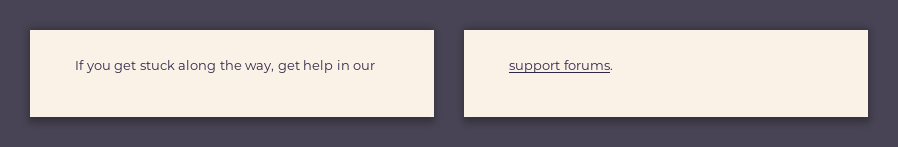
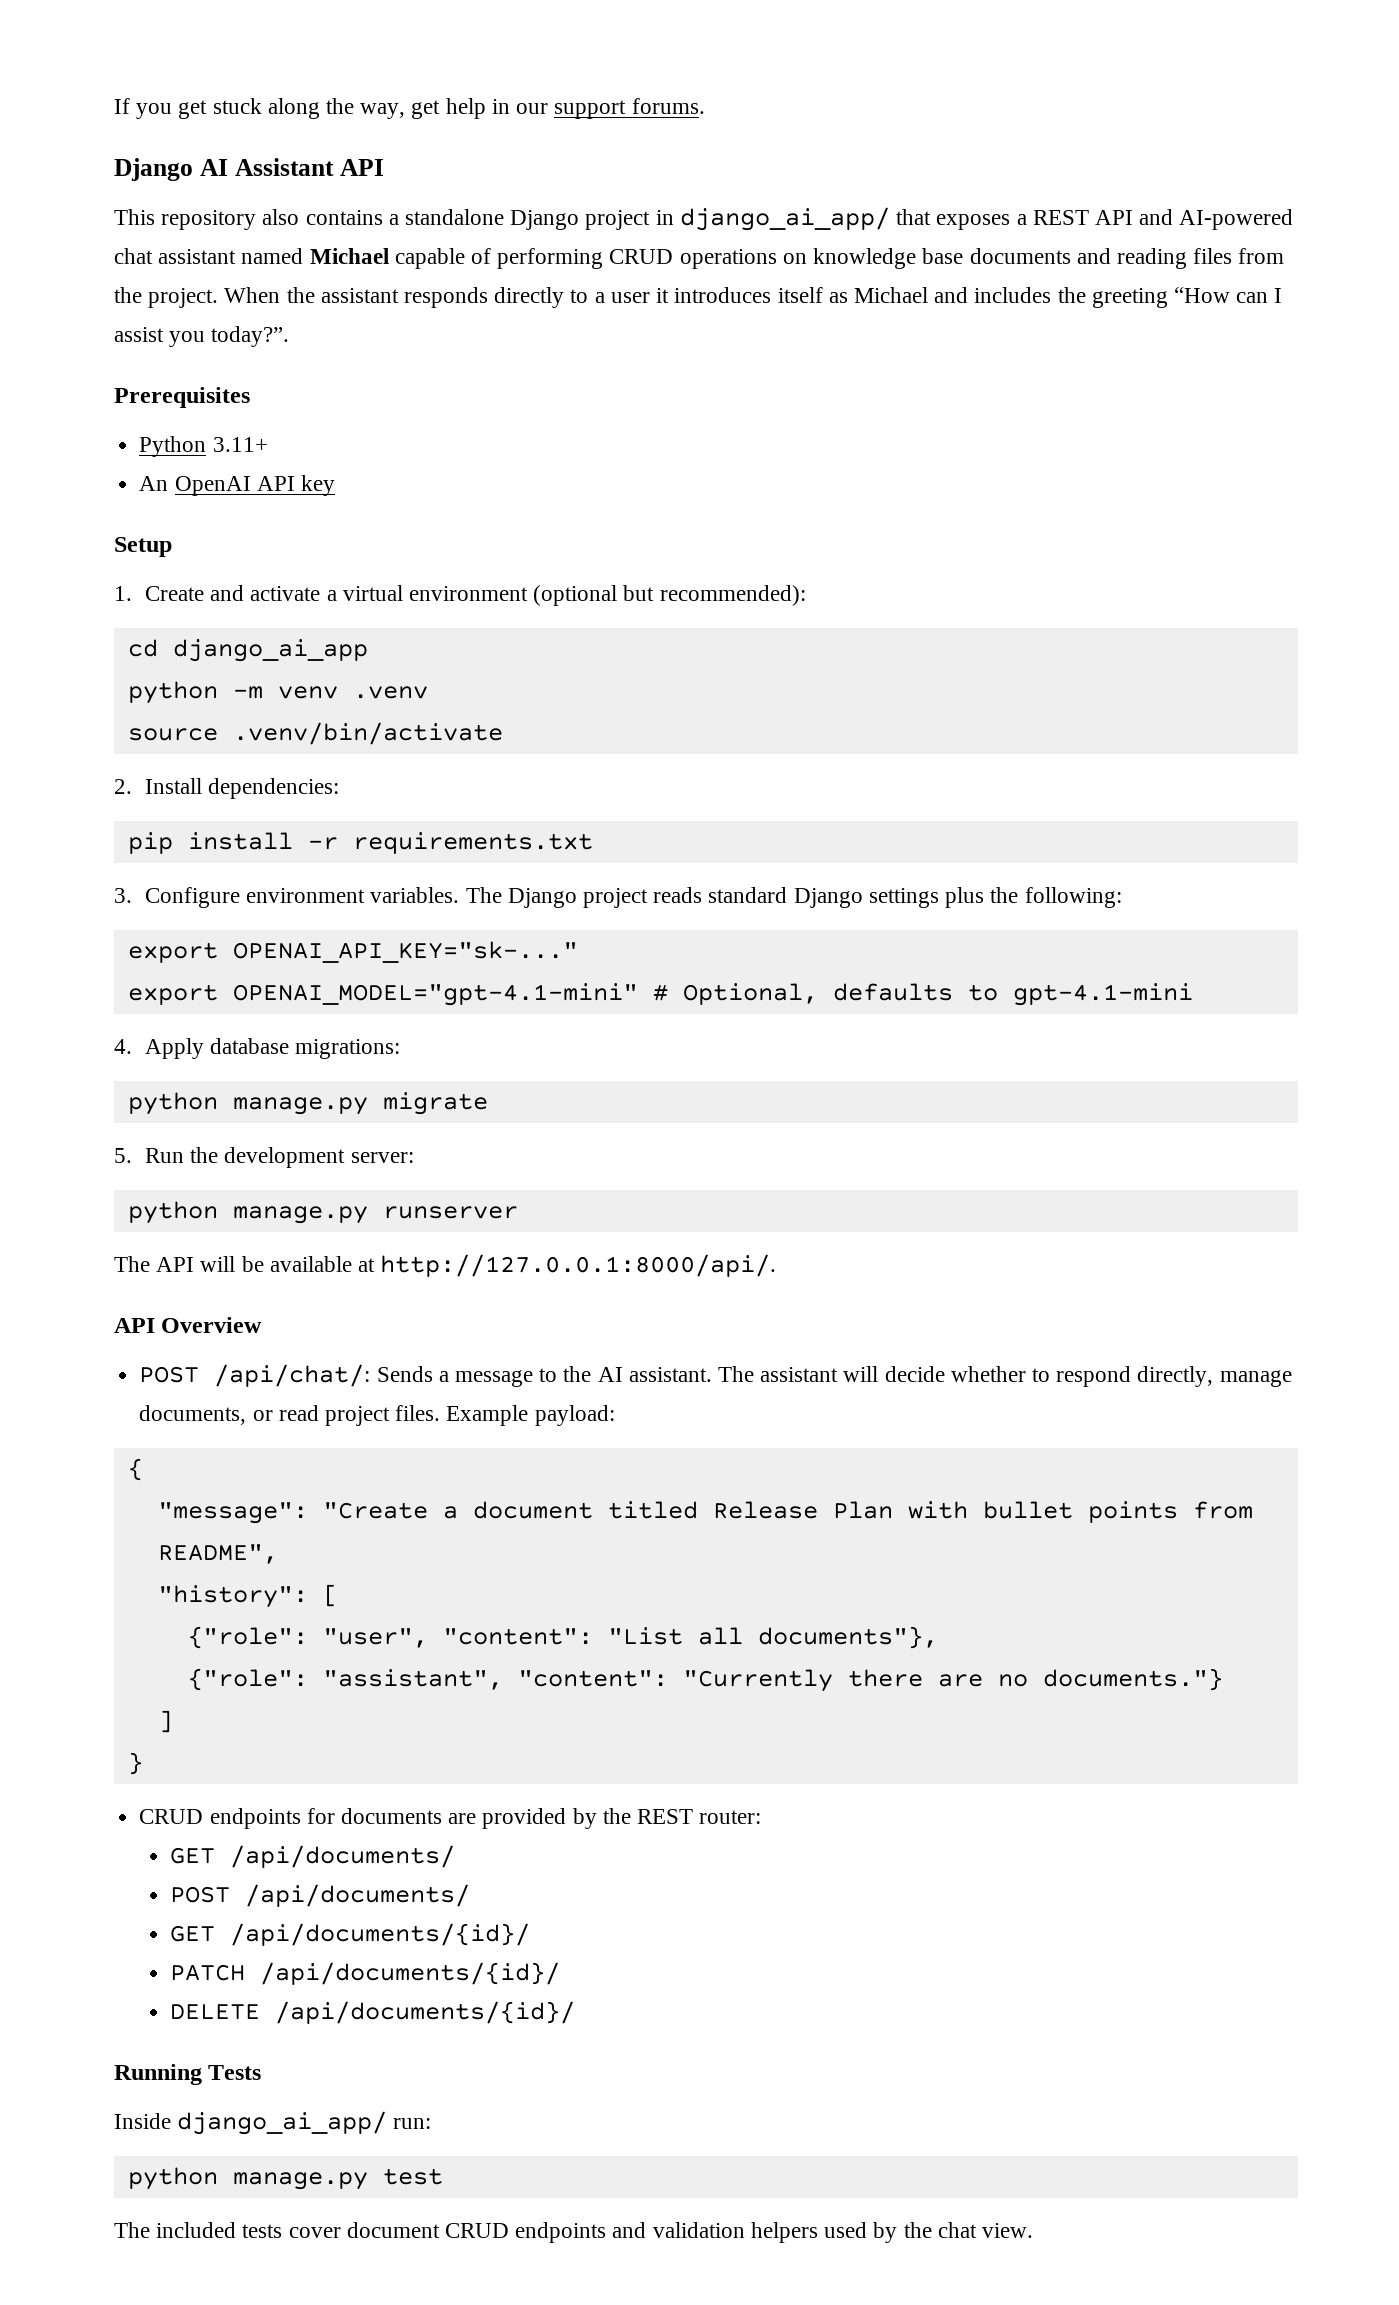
+ Django AI Assistant API
+ This repository also contains a standalone Django project in django_ai_app/ that exposes a REST API and AI-powered chat assistant named Michael capable of performing CRUD operations on knowledge base documents and reading files from the project. When the assistant responds directly to a user it introduces itself as Michael and includes the greeting “How can I assist you today?”.
+ Prerequisites
+ Python 3.11+
+ An OpenAI API key
+ Setup
+ 1. Create and activate a virtual environment (optional but recommended):
+ cd django_ai_app
+ python -m venv .venv
+ source .venv/bin/activate
+ 2. Install dependencies:
+ pip install -r requirements.txt
+ 3. Configure environment variables. The Django project reads standard Django settings plus the following:
+ export OPENAI_API_KEY="sk-..."
+ export OPENAI_MODEL="gpt-4.1-mini" # Optional, defaults to gpt-4.1-mini
+ 4. Apply database migrations:
+ python manage.py migrate
+ 5. Run the development server:
+ python manage.py runserver
+ The API will be available at http://127.0.0.1:8000/api/.
+ API Overview
+ POST /api/chat/: Sends a message to the AI assistant. The assistant will decide whether to respond directly, manage documents, or read project files. Example payload:
+ {
+ "message": "Create a document titled Release Plan with bullet points from README",
+ "history": [
+ {"role": "user", "content": "List all documents"},
+ {"role": "assistant", "content": "Currently there are no documents."}
+ ]
+ }
+ CRUD endpoints for documents are provided by the REST router:
+ GET /api/documents/
+ POST /api/documents/
+ GET /api/documents/{id}/
+ PATCH /api/documents/{id}/
+ DELETE /api/documents/{id}/
+ Running Tests
+ Inside django_ai_app/ run:
+ python manage.py test
+ The included tests cover document CRUD endpoints and validation helpers used by the chat view.

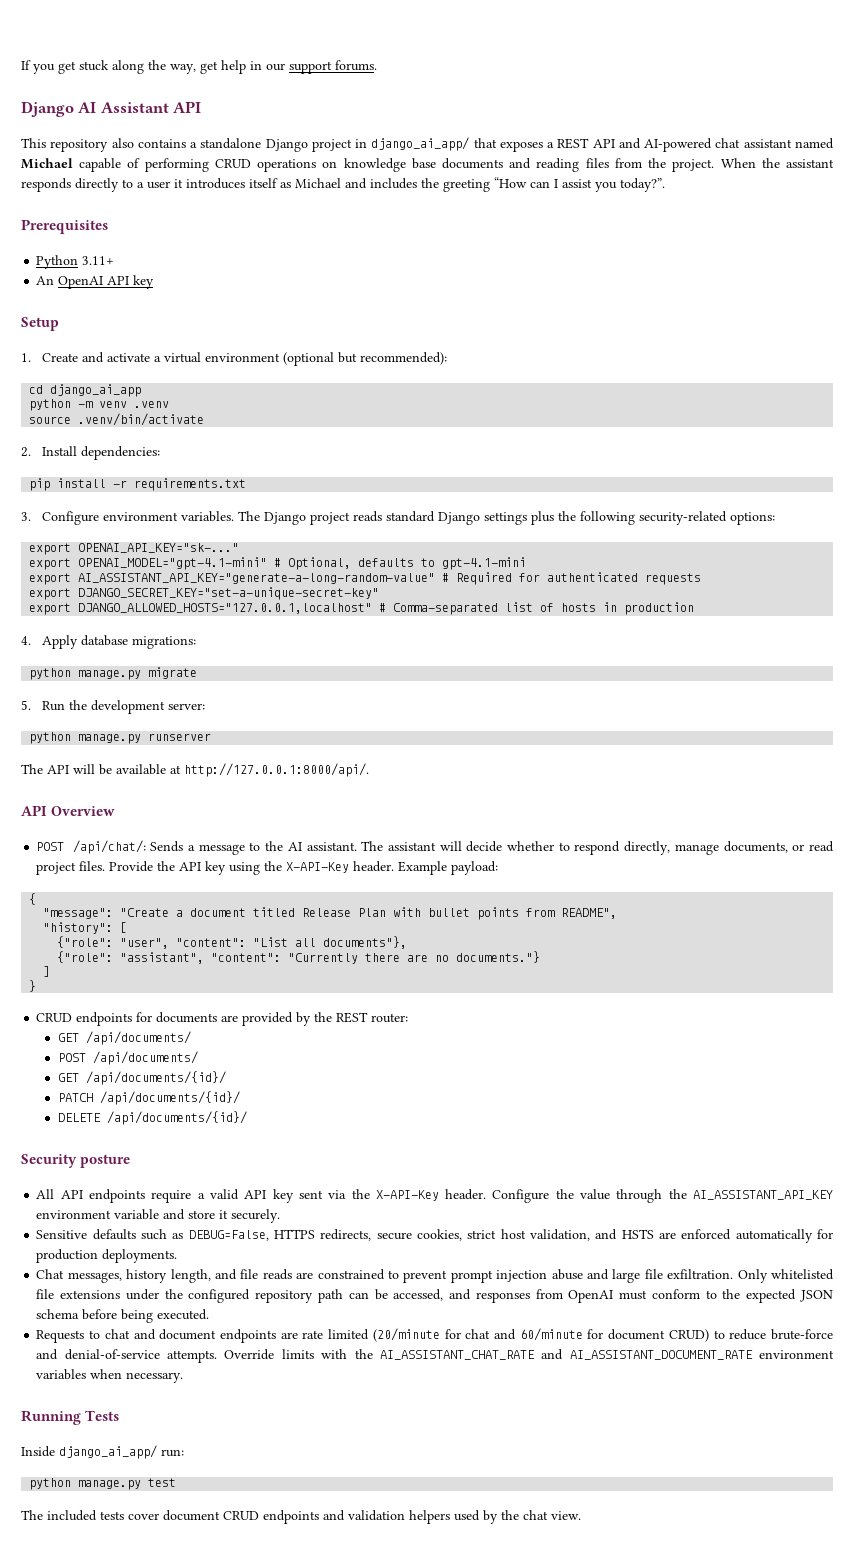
- The Django project reads standard Django settings plus the following:
+ The Django project reads standard Django settings plus the following security-related options:
+ export AI_ASSISTANT_API_KEY="generate-a-long-random-value" # Required for authenticated requests
+ export DJANGO_SECRET_KEY="set-a-unique-secret-key"
+ export DJANGO_ALLOWED_HOSTS="127.0.0.1,localhost" # Comma-separated list of hosts in production
+ Provide the API key using the X-API-Key header.
+ Security posture
+ All API endpoints require a valid API key sent via the X-API-Key header. Configure the value through the AI_ASSISTANT_API_KEY environment variable and store it securely.
+ Sensitive defaults such as DEBUG=False, HTTPS redirects, secure cookies, strict host validation, and HSTS are enforced automatically for production deployments.
+ Chat messages, history length, and file reads are constrained to prevent prompt injection abuse and large file exfiltration. Only whitelisted file extensions under the configured repository path can be accessed, and responses from OpenAI must conform to the expected JSON schema before being executed.
+ Requests to chat and document endpoints are rate limited (20/minute for chat and 60/minute for document CRUD) to reduce brute-force and denial-of-service attempts. Override limits with the AI_ASSISTANT_CHAT_RATE and AI_ASSISTANT_DOCUMENT_RATE environment variables when necessary.

